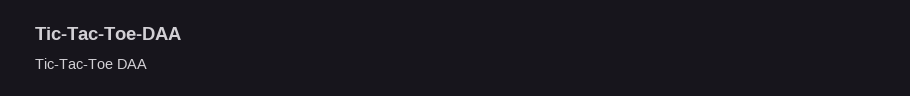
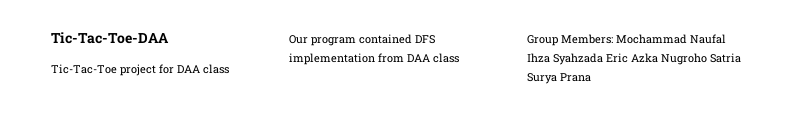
- Tic-Tac-Toe DAA
+ Tic-Tac-Toe project for DAA class
+ Our program contained DFS implementation from DAA class
+ Group Members: Mochammad Naufal Ihza Syahzada Eric Azka Nugroho Satria Surya Prana

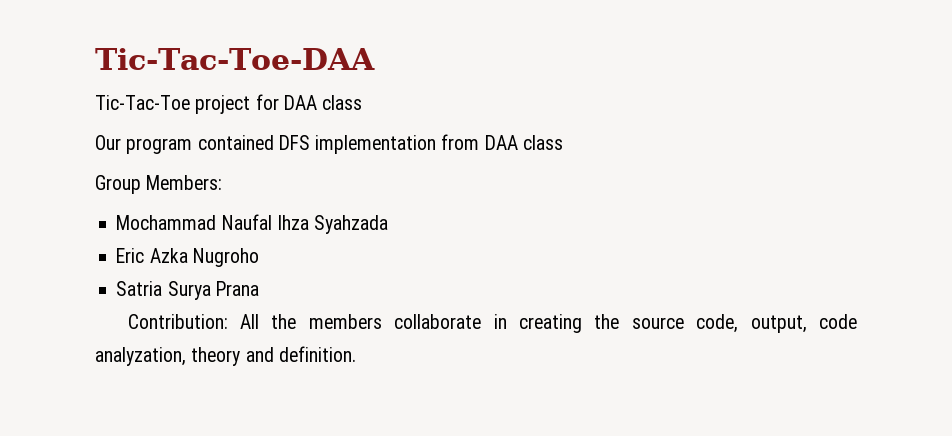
- Group Members: Mochammad Naufal Ihza Syahzada Eric Azka Nugroho Satria Surya Prana
+ Group Members:
+ Mochammad Naufal Ihza Syahzada
+ Eric Azka Nugroho
+ Satria Surya Prana
+ Contribution: All the members collaborate in creating the source code, output, code analyzation, theory and definition.

